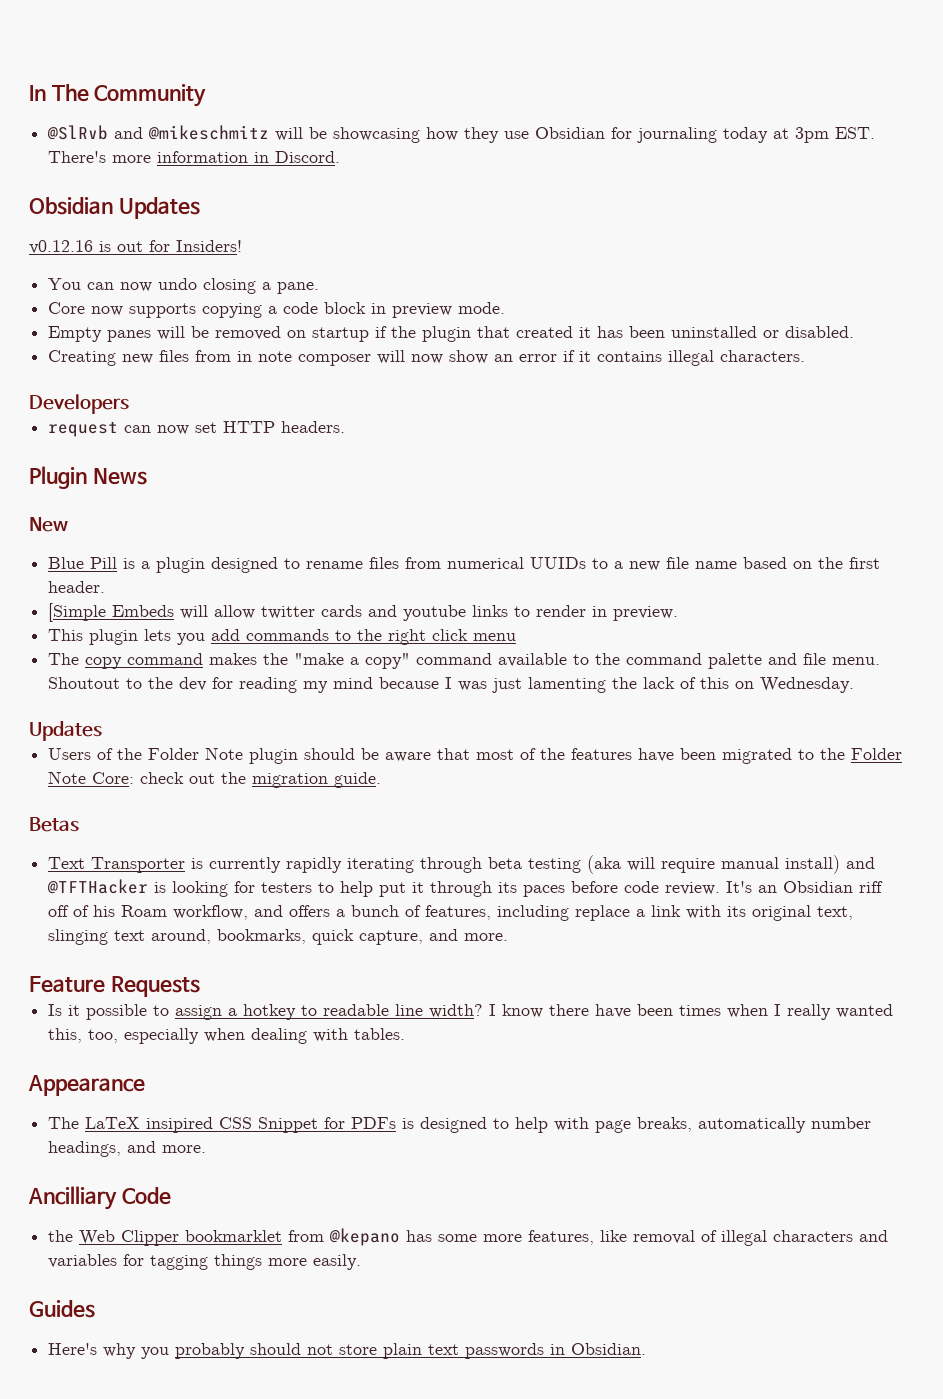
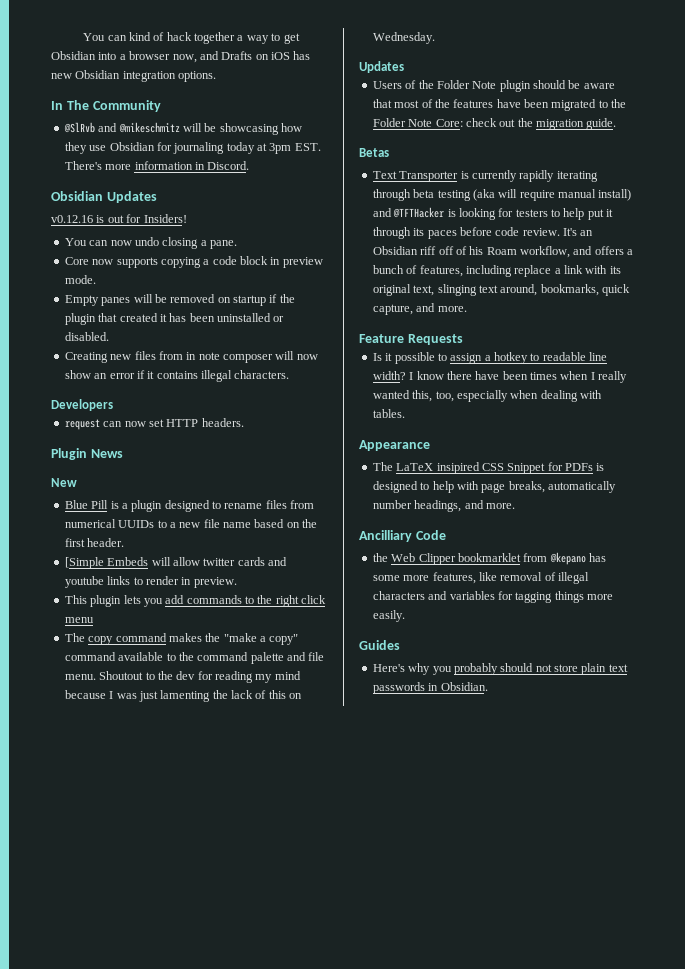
+ You can kind of hack together a way to get Obsidian into a browser now, and Drafts on iOS has new Obsidian integration options.

